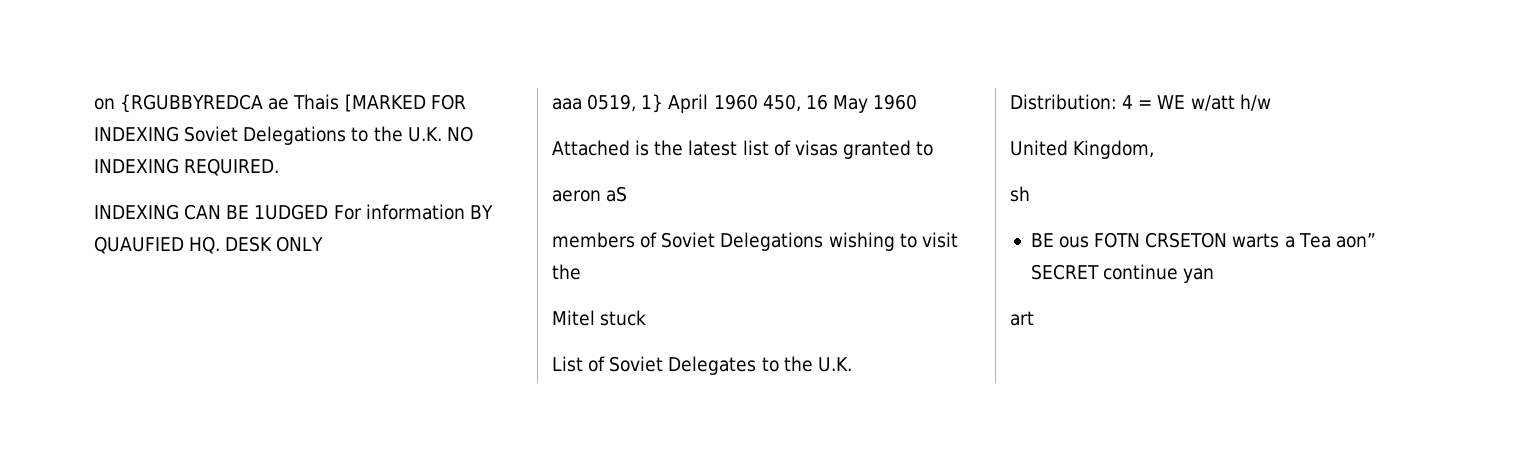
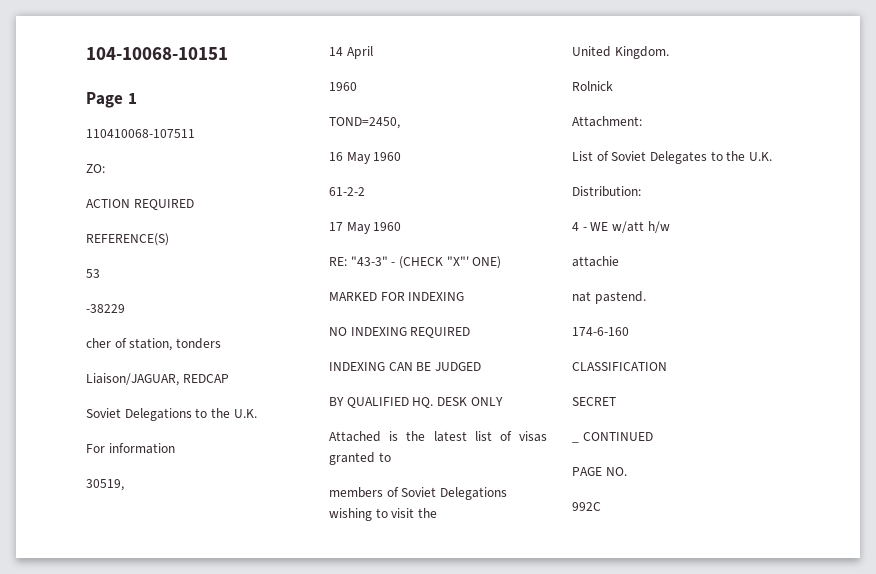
- on {RGUBBYREDCA ae Thais [MARKED FOR INDEXING Soviet Delegations to the U.K. NO INDEXING REQUIRED.
+ 104-10068-10151
+ Page 1
+ 110410068-107511
+ ZO:
+ ACTION REQUIRED
+ REFERENCE(S)
+ 53
+ -38229
+ cher of station, tonders
+ Liaison/JAGUAR, REDCAP
+ Soviet Delegations to the U.K.
+ For information
+ 30519,
+ 14 April
+ 1960
+ TOND=2450,
+ 16 May 1960
+ 61-2-2
+ 17 May 1960
+ RE: "43-3" - (CHECK "X"' ONE)
+ MARKED FOR INDEXING
+ NO INDEXING REQUIRED
- INDEXING CAN BE 1UDGED For information BY QUAUFIED HQ. DESK ONLY
- aaa 0519, 1} April 1960 450, 16 May 1960
+ INDEXING CAN BE JUDGED
+ BY QUALIFIED HQ. DESK ONLY
- aeron aS
- Mitel stuck
+ United Kingdom.
+ Rolnick
+ Attachment:
- Distribution: 4 = WE w/att h/w
+ Distribution:
+ 4 - WE w/att h/w
- United Kingdom,
- sh
- BE ous FOTN CRSETON warts a Tea aon” SECRET continue yan
- art
+ attachie
+ nat pastend.
+ 174-6-160
+ CLASSIFICATION
+ SECRET
+ _ CONTINUED
+ PAGE NO.
+ 992C

